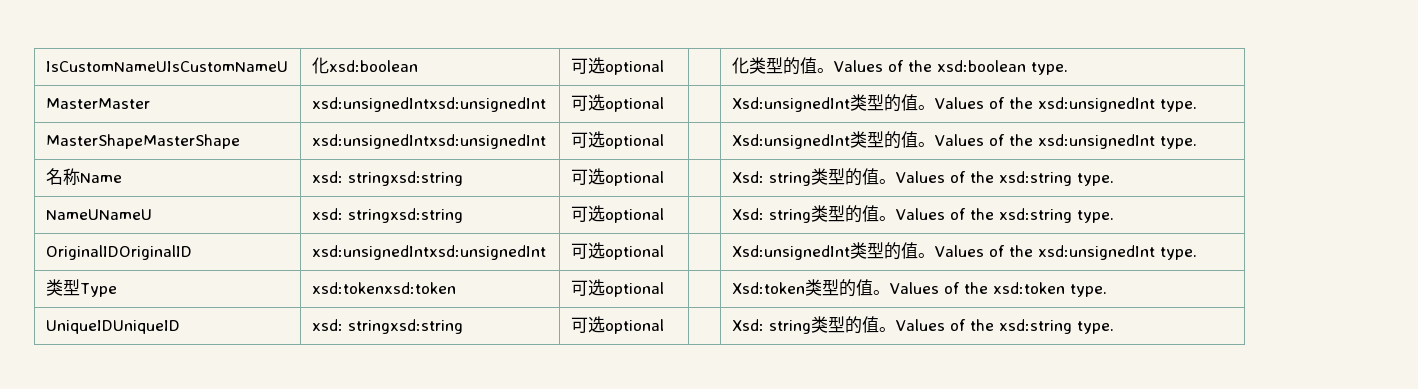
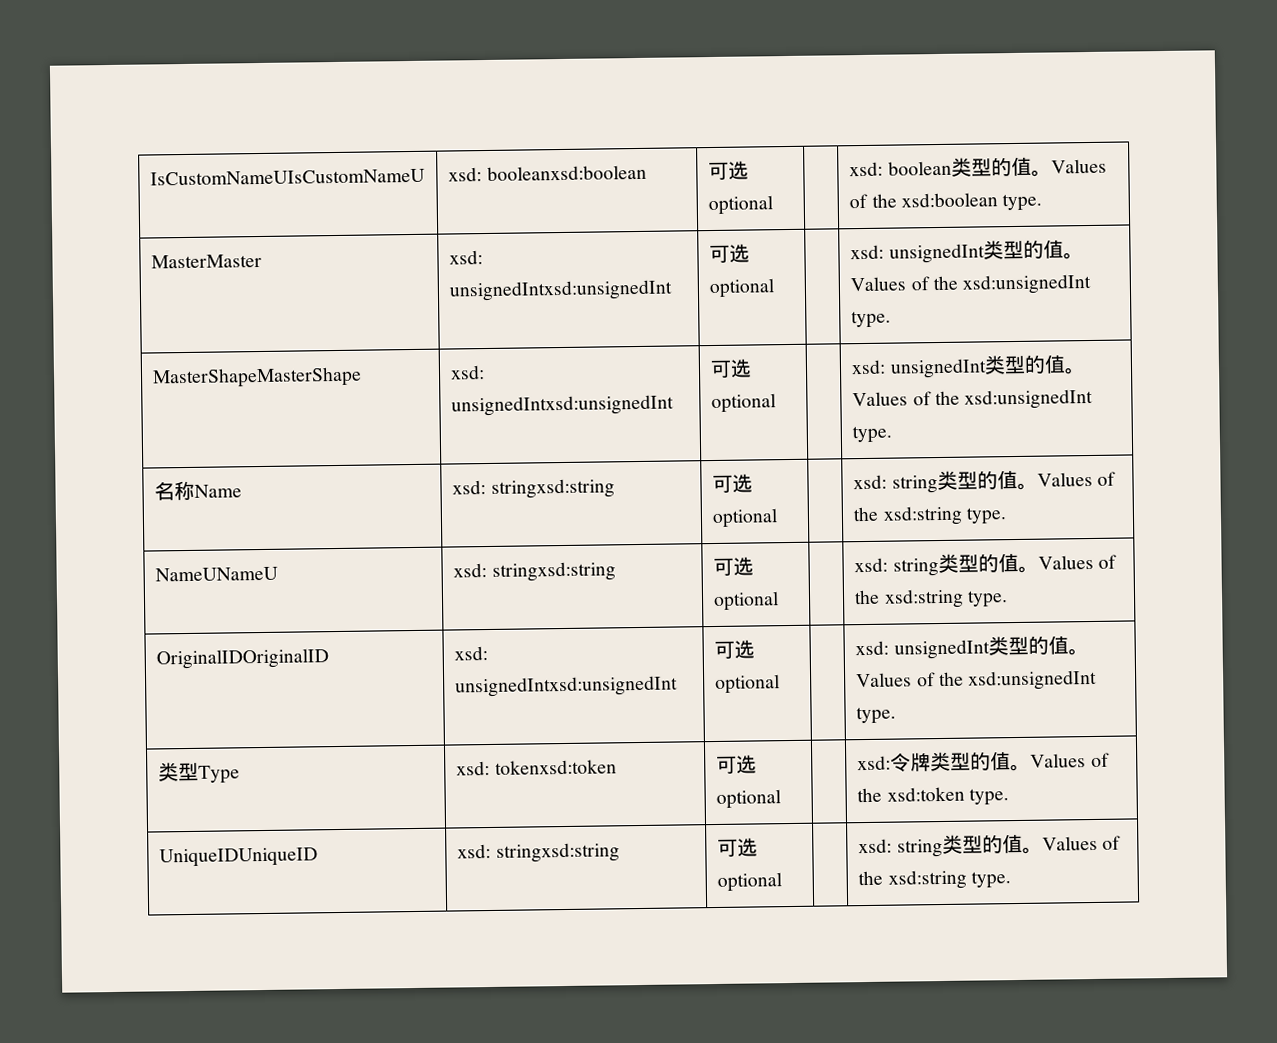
- IsCustomNameUIsCustomNameU | 化xsd:boolean | 可选optional | | 化类型的值。Values of the xsd:boolean type.
+ IsCustomNameUIsCustomNameU | xsd: booleanxsd:boolean | 可选optional | | xsd: boolean类型的值。Values of the xsd:boolean type.
- MasterMaster | xsd:unsignedIntxsd:unsignedInt | 可选optional | | Xsd:unsignedInt类型的值。Values of the xsd:unsignedInt type.
+ MasterMaster | xsd: unsignedIntxsd:unsignedInt | 可选optional | | xsd: unsignedInt类型的值。Values of the xsd:unsignedInt type.
- MasterShapeMasterShape | xsd:unsignedIntxsd:unsignedInt | 可选optional | | Xsd:unsignedInt类型的值。Values of the xsd:unsignedInt type.
+ MasterShapeMasterShape | xsd: unsignedIntxsd:unsignedInt | 可选optional | | xsd: unsignedInt类型的值。Values of the xsd:unsignedInt type.
- 名称Name | xsd: stringxsd:string | 可选optional | | Xsd: string类型的值。Values of the xsd:string type.
+ 名称Name | xsd: stringxsd:string | 可选optional | | xsd: string类型的值。Values of the xsd:string type.
- NameUNameU | xsd: stringxsd:string | 可选optional | | Xsd: string类型的值。Values of the xsd:string type.
+ NameUNameU | xsd: stringxsd:string | 可选optional | | xsd: string类型的值。Values of the xsd:string type.
- OriginalIDOriginalID | xsd:unsignedIntxsd:unsignedInt | 可选optional | | Xsd:unsignedInt类型的值。Values of the xsd:unsignedInt type.
+ OriginalIDOriginalID | xsd: unsignedIntxsd:unsignedInt | 可选optional | | xsd: unsignedInt类型的值。Values of the xsd:unsignedInt type.
- 类型Type | xsd:tokenxsd:token | 可选optional | | Xsd:token类型的值。Values of the xsd:token type.
+ 类型Type | xsd: tokenxsd:token | 可选optional | | xsd:令牌类型的值。Values of the xsd:token type.
- UniqueIDUniqueID | xsd: stringxsd:string | 可选optional | | Xsd: string类型的值。Values of the xsd:string type.
+ UniqueIDUniqueID | xsd: stringxsd:string | 可选optional | | xsd: string类型的值。Values of the xsd:string type.

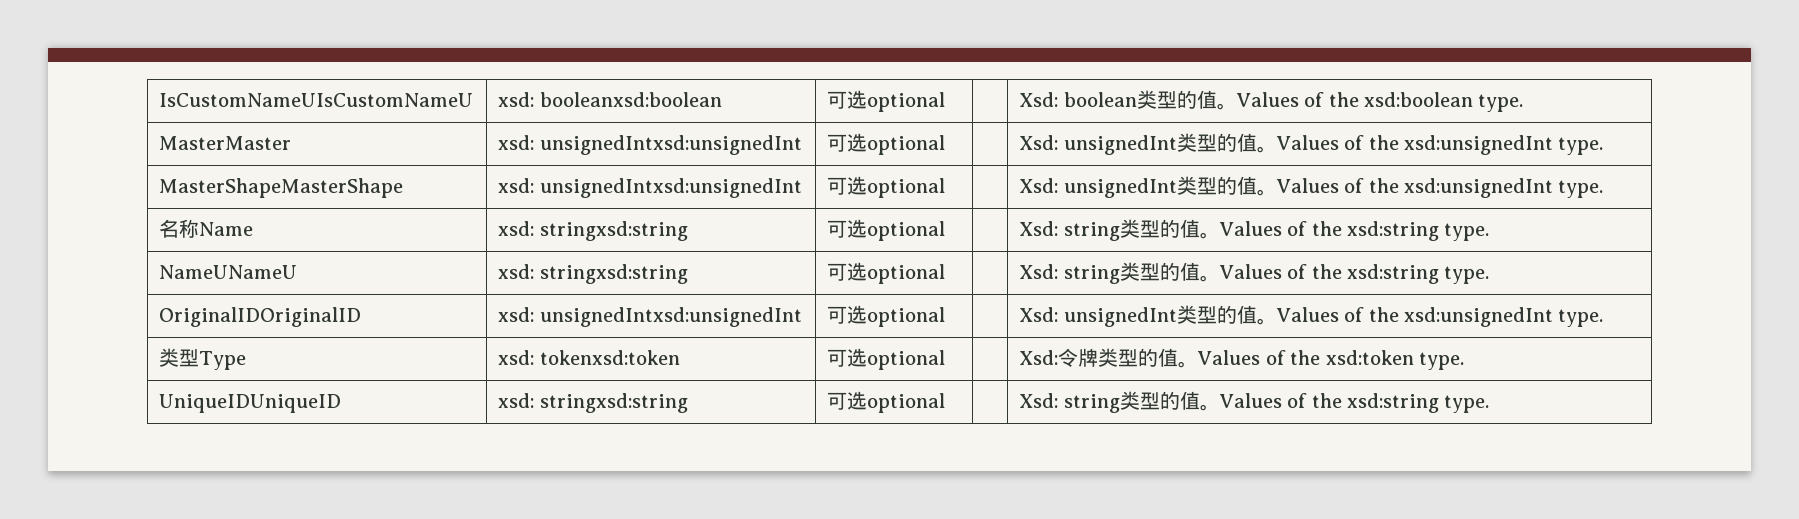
- IsCustomNameUIsCustomNameU | xsd: booleanxsd:boolean | 可选optional | | xsd: boolean类型的值。Values of the xsd:boolean type.
+ IsCustomNameUIsCustomNameU | xsd: booleanxsd:boolean | 可选optional | | Xsd: boolean类型的值。Values of the xsd:boolean type.
- MasterMaster | xsd: unsignedIntxsd:unsignedInt | 可选optional | | xsd: unsignedInt类型的值。Values of the xsd:unsignedInt type.
+ MasterMaster | xsd: unsignedIntxsd:unsignedInt | 可选optional | | Xsd: unsignedInt类型的值。Values of the xsd:unsignedInt type.
- MasterShapeMasterShape | xsd: unsignedIntxsd:unsignedInt | 可选optional | | xsd: unsignedInt类型的值。Values of the xsd:unsignedInt type.
+ MasterShapeMasterShape | xsd: unsignedIntxsd:unsignedInt | 可选optional | | Xsd: unsignedInt类型的值。Values of the xsd:unsignedInt type.
- 名称Name | xsd: stringxsd:string | 可选optional | | xsd: string类型的值。Values of the xsd:string type.
+ 名称Name | xsd: stringxsd:string | 可选optional | | Xsd: string类型的值。Values of the xsd:string type.
- NameUNameU | xsd: stringxsd:string | 可选optional | | xsd: string类型的值。Values of the xsd:string type.
+ NameUNameU | xsd: stringxsd:string | 可选optional | | Xsd: string类型的值。Values of the xsd:string type.
- OriginalIDOriginalID | xsd: unsignedIntxsd:unsignedInt | 可选optional | | xsd: unsignedInt类型的值。Values of the xsd:unsignedInt type.
+ OriginalIDOriginalID | xsd: unsignedIntxsd:unsignedInt | 可选optional | | Xsd: unsignedInt类型的值。Values of the xsd:unsignedInt type.
- 类型Type | xsd: tokenxsd:token | 可选optional | | xsd:令牌类型的值。Values of the xsd:token type.
+ 类型Type | xsd: tokenxsd:token | 可选optional | | Xsd:令牌类型的值。Values of the xsd:token type.
- UniqueIDUniqueID | xsd: stringxsd:string | 可选optional | | xsd: string类型的值。Values of the xsd:string type.
+ UniqueIDUniqueID | xsd: stringxsd:string | 可选optional | | Xsd: string类型的值。Values of the xsd:string type.

